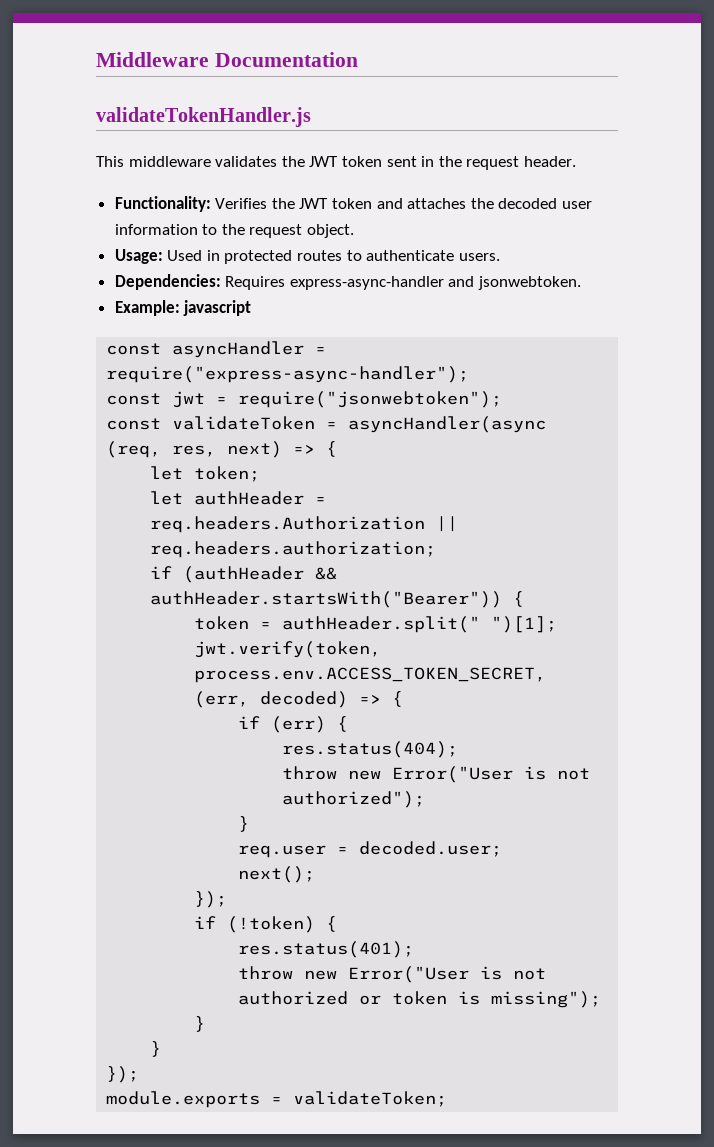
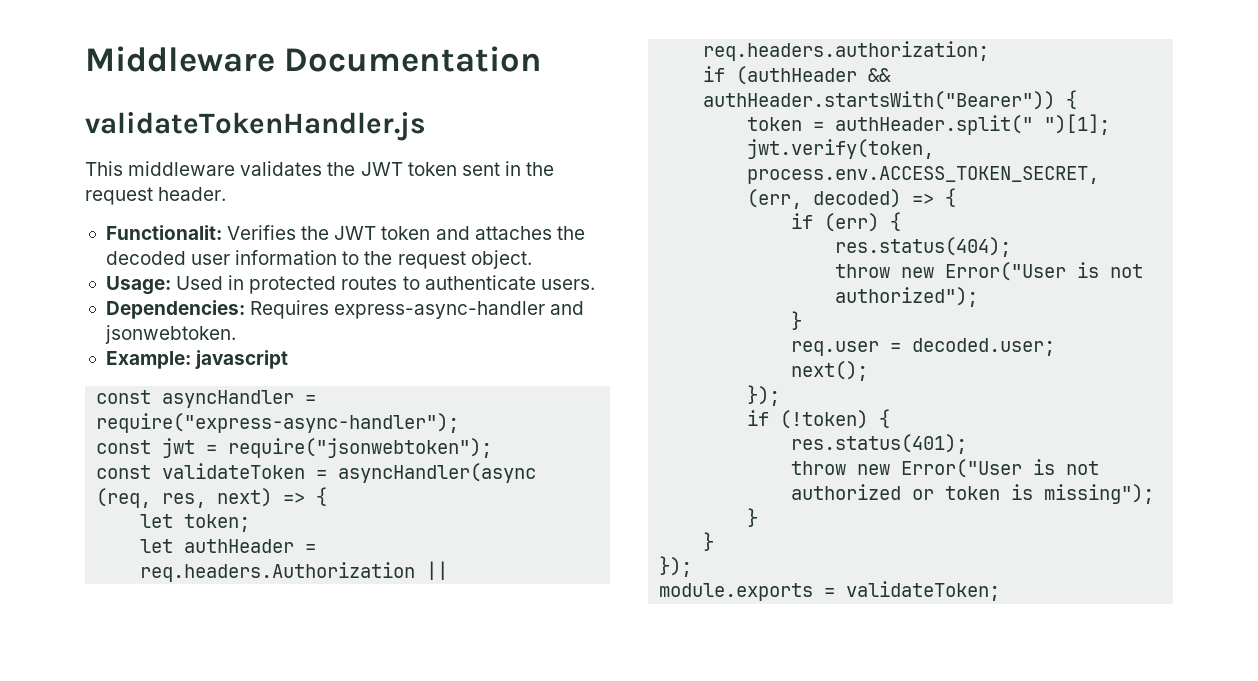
- Functionality: Verifies the JWT token and attaches the decoded user information to the request object.
+ Functionalit: Verifies the JWT token and attaches the decoded user information to the request object.

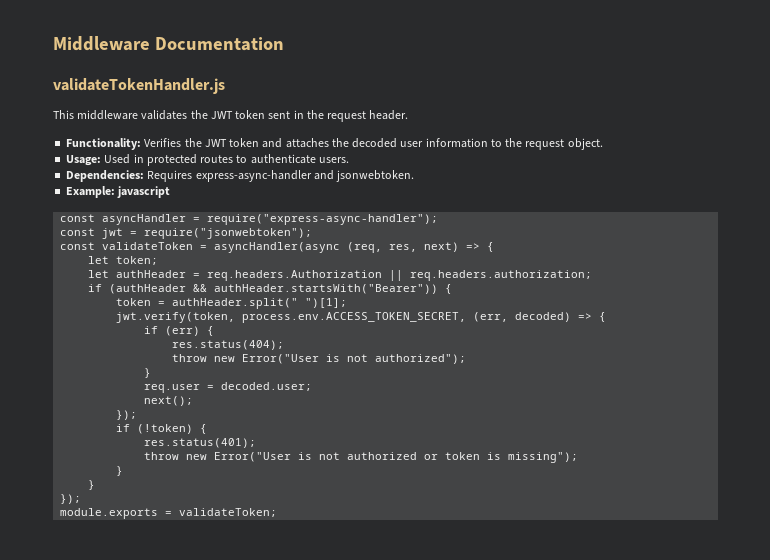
- Functionalit: Verifies the JWT token and attaches the decoded user information to the request object.
+ Functionality: Verifies the JWT token and attaches the decoded user information to the request object.

